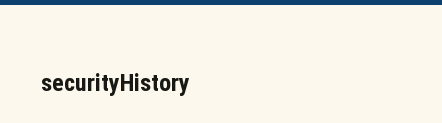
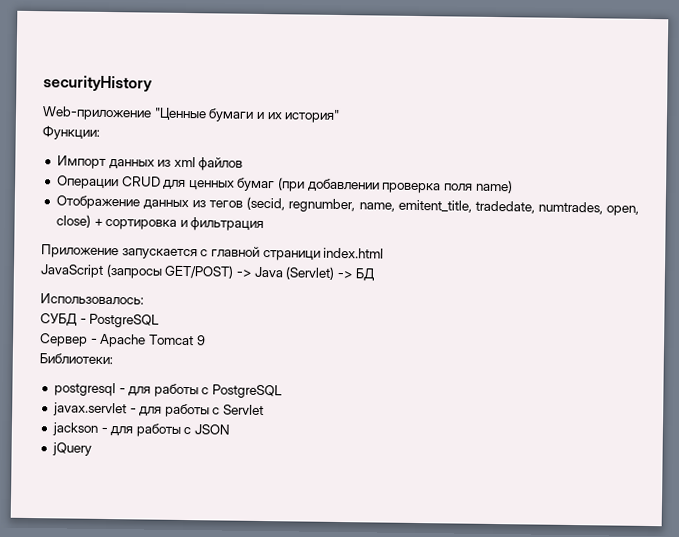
+ Web-приложение "Ценные бумаги и их история"
+ Функции:
+ Импорт данных из xml файлов
+ Операции CRUD для ценных бумаг (при добавлении проверка поля name)
+ Отображение данных из тегов (secid, regnumber, name, emitent_title, tradedate, numtrades, open, close) + сортировка и фильтрация
+ Приложение запускается с главной страници index.html
+ JavaScript (запросы GET/POST) -> Java (Servlet) -> БД
+ Использовалось:
+ СУБД - PostgreSQL
+ Сервер - Apache Tomcat 9
+ Библиотеки:
+ postgresql - для работы с PostgreSQL
+ javax.servlet - для работы с Servlet
+ jackson - для работы с JSON
+ jQuery

